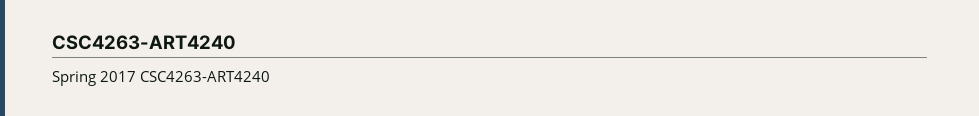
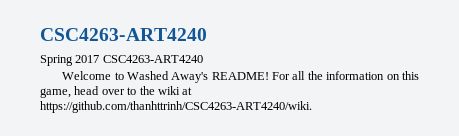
+ Welcome to Washed Away's README! For all the information on this game, head over to the wiki at https://github.com/thanhttrinh/CSC4263-ART4240/wiki.

